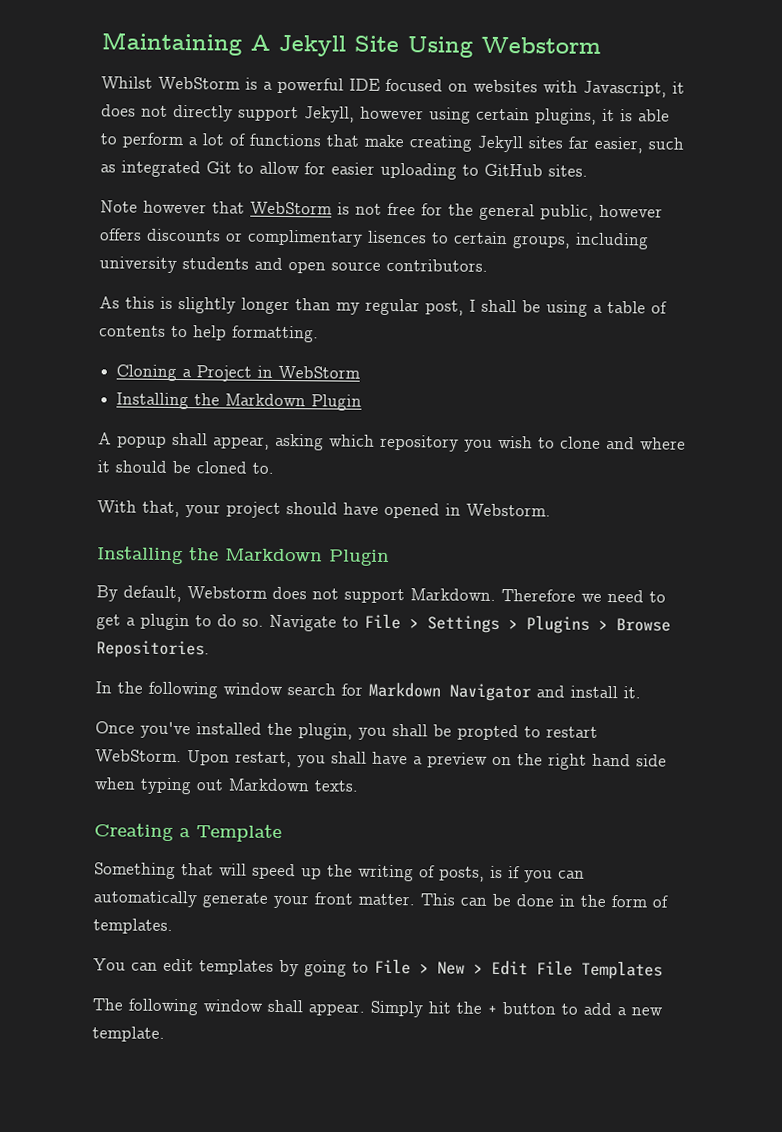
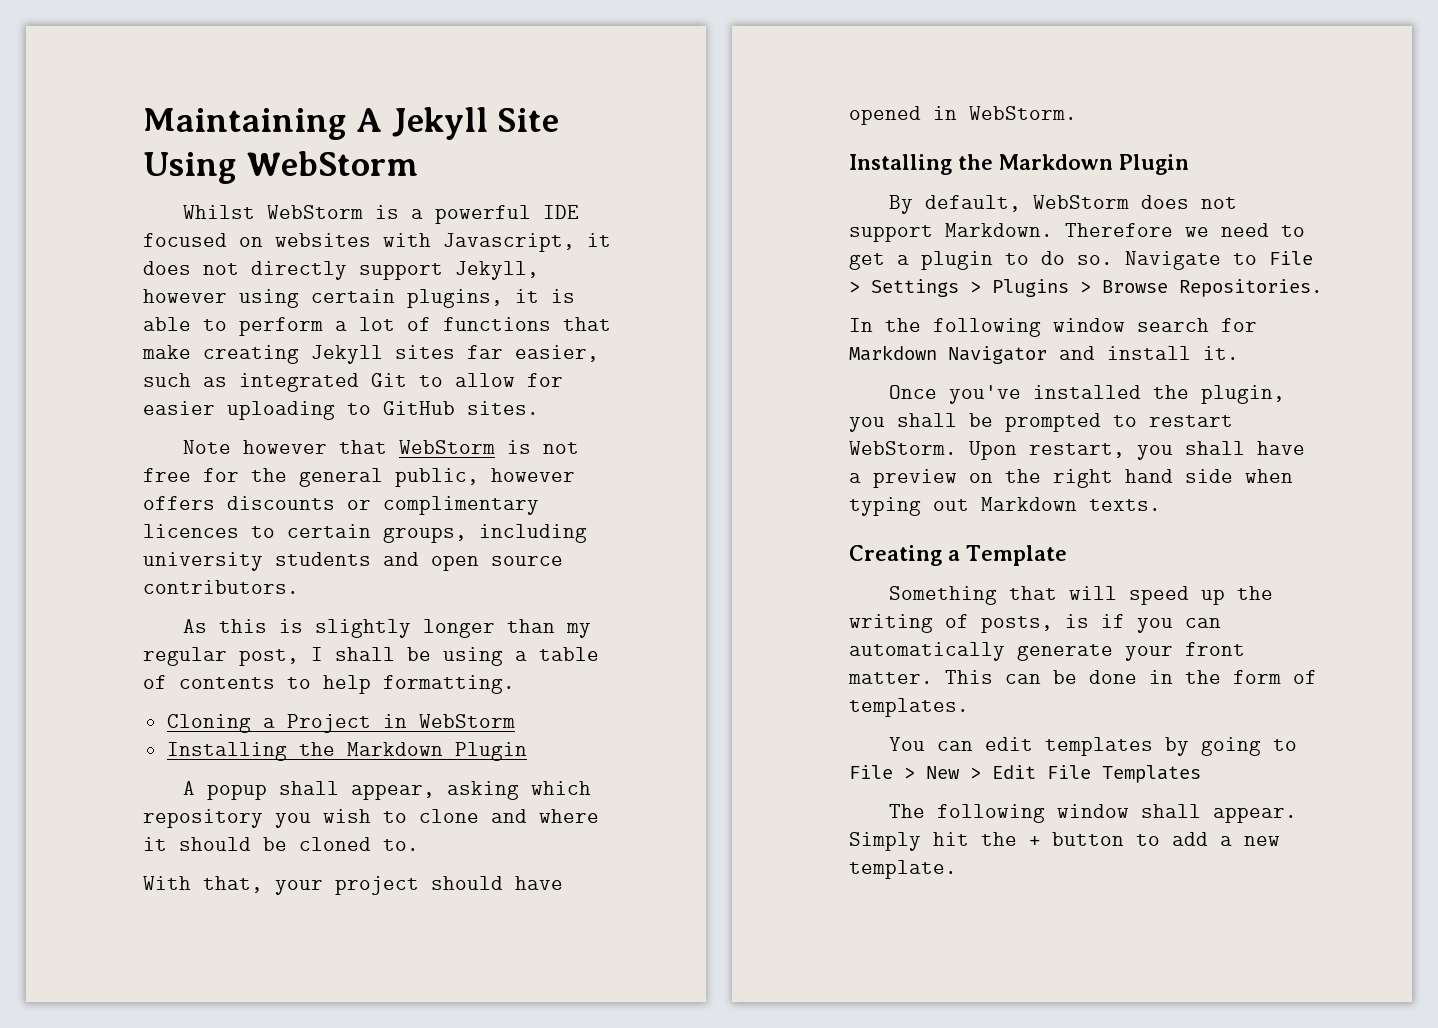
- Maintaining A Jekyll Site Using Webstorm
+ Maintaining A Jekyll Site Using WebStorm
- Note however that WebStorm is not free for the general public, however offers discounts or complimentary lisences to certain groups, including university students and open source contributors.
+ Note however that WebStorm is not free for the general public, however offers discounts or complimentary licences to certain groups, including university students and open source contributors.
- With that, your project should have opened in Webstorm.
+ With that, your project should have opened in WebStorm.
- By default, Webstorm does not support Markdown.
+ By default, WebStorm does not support Markdown.
- Once you've installed the plugin, you shall be propted to restart WebStorm.
+ Once you've installed the plugin, you shall be prompted to restart WebStorm.

